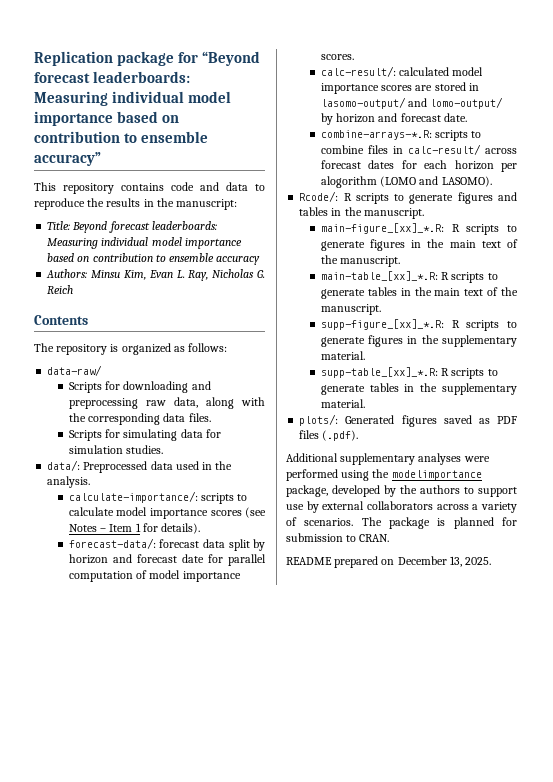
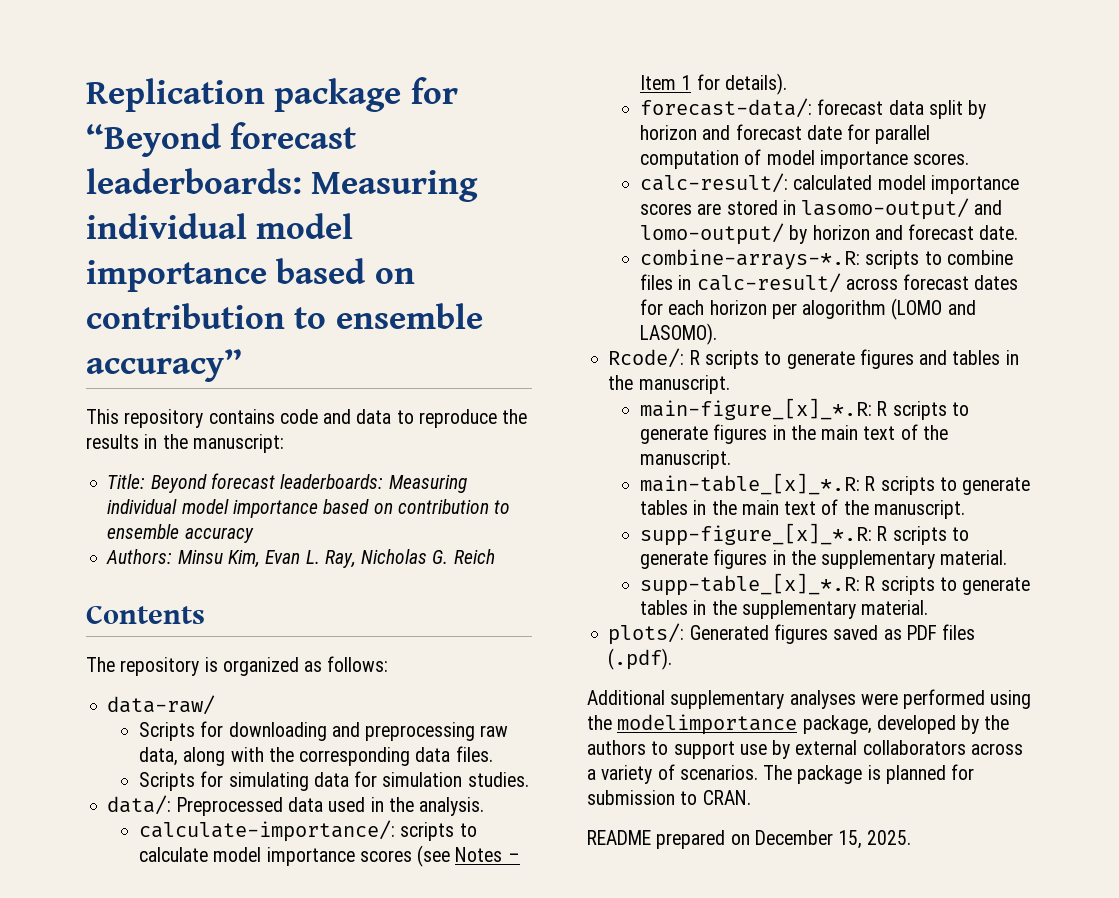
- main-figure_[xx]_*.R: R scripts to generate figures in the main text of the manuscript.
+ main-figure_[x]_*.R: R scripts to generate figures in the main text of the manuscript.
- main-table_[xx]_*.R: R scripts to generate tables in the main text of the manuscript.
+ main-table_[x]_*.R: R scripts to generate tables in the main text of the manuscript.
- supp-figure_[xx]_*.R: R scripts to generate figures in the supplementary material.
+ supp-figure_[x]_*.R: R scripts to generate figures in the supplementary material.
- supp-table_[xx]_*.R: R scripts to generate tables in the supplementary material.
+ supp-table_[x]_*.R: R scripts to generate tables in the supplementary material.
- README prepared on December 13, 2025.
+ README prepared on December 15, 2025.

